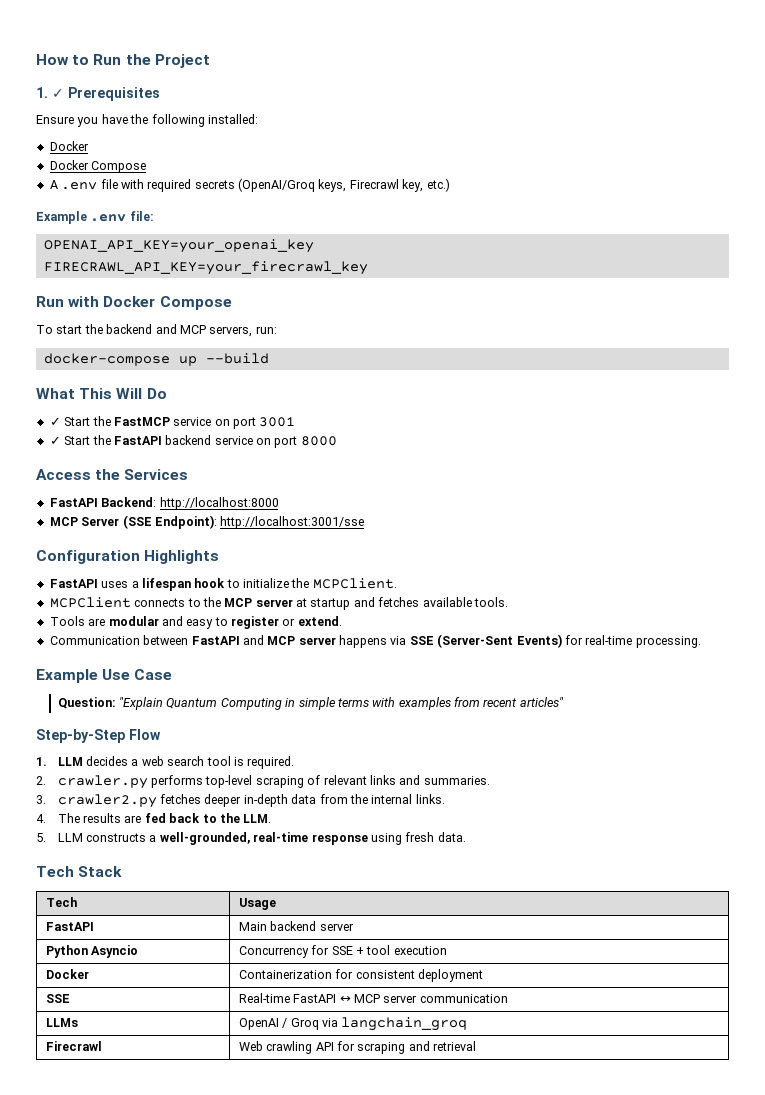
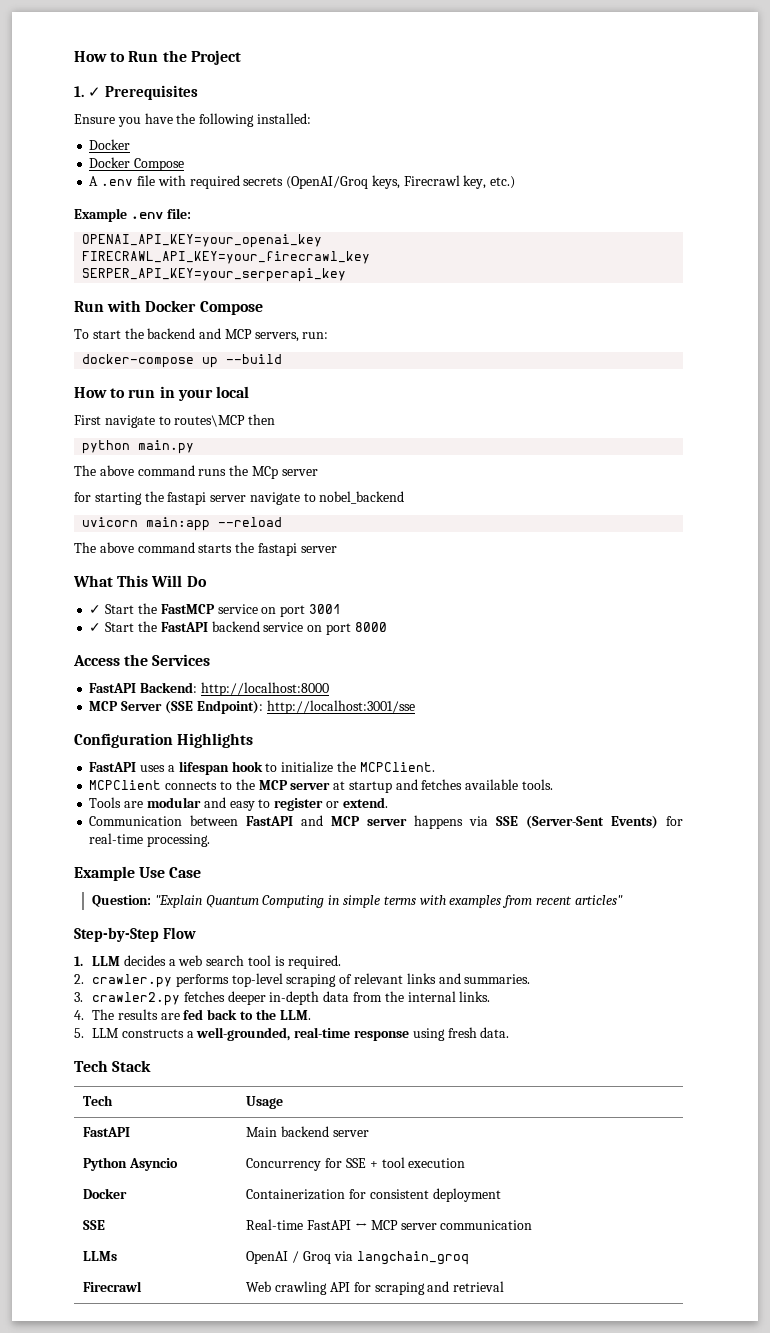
+ SERPER_API_KEY=your_serperapi_key
+ How to run in your local
+ First navigate to routes\MCP then
+ python main.py
+ The above command runs the MCp server
+ for starting the fastapi server navigate to nobel_backend
+ uvicorn main:app --reload
+ The above command starts the fastapi server

